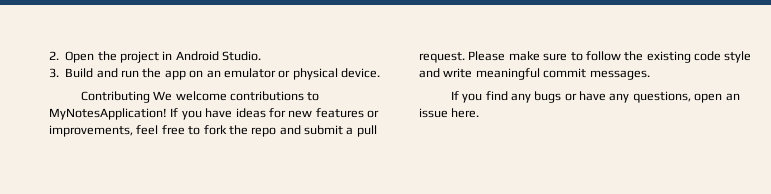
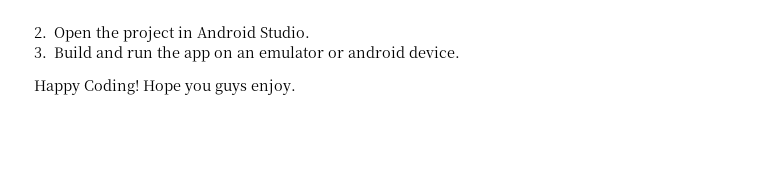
- 3. Build and run the app on an emulator or physical device.
+ 3. Build and run the app on an emulator or android device.
- Contributing We welcome contributions to MyNotesApplication! If you have ideas for new features or improvements, feel free to fork the repo and submit a pull request. Please make sure to follow the existing code style and write meaningful commit messages.
- If you find any bugs or have any questions, open an issue here.
+ Happy Coding! Hope you guys enjoy.

